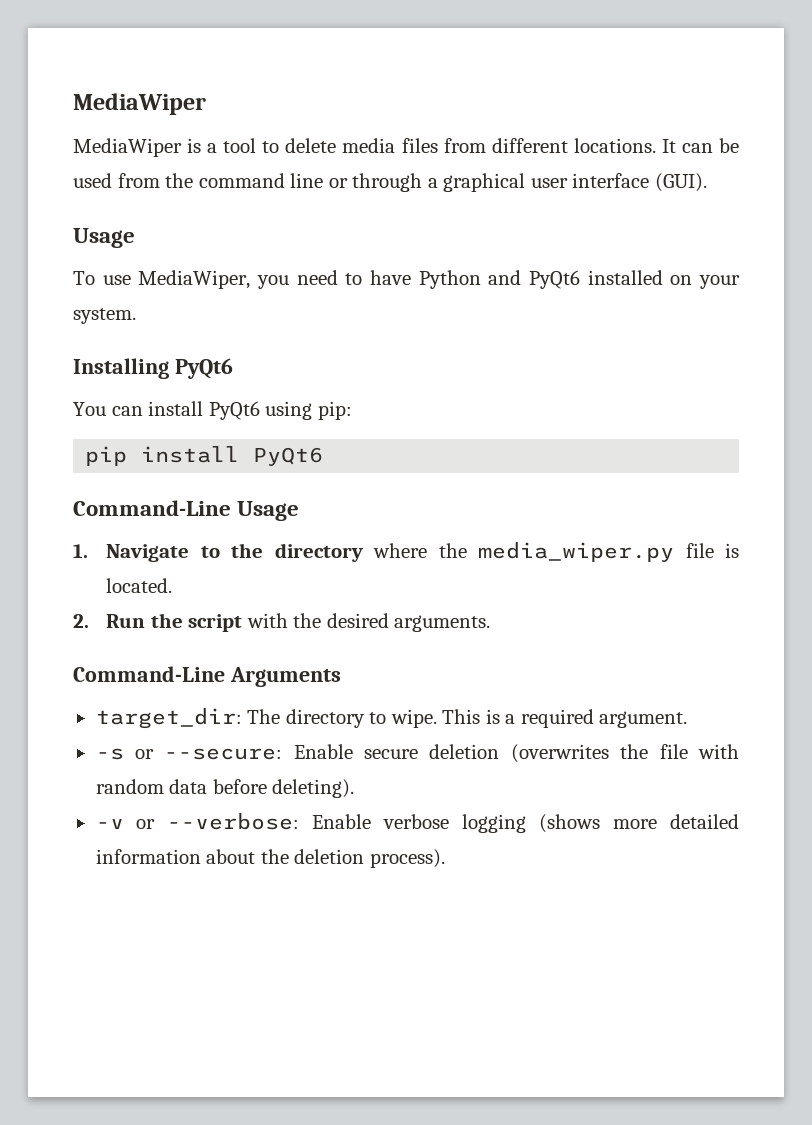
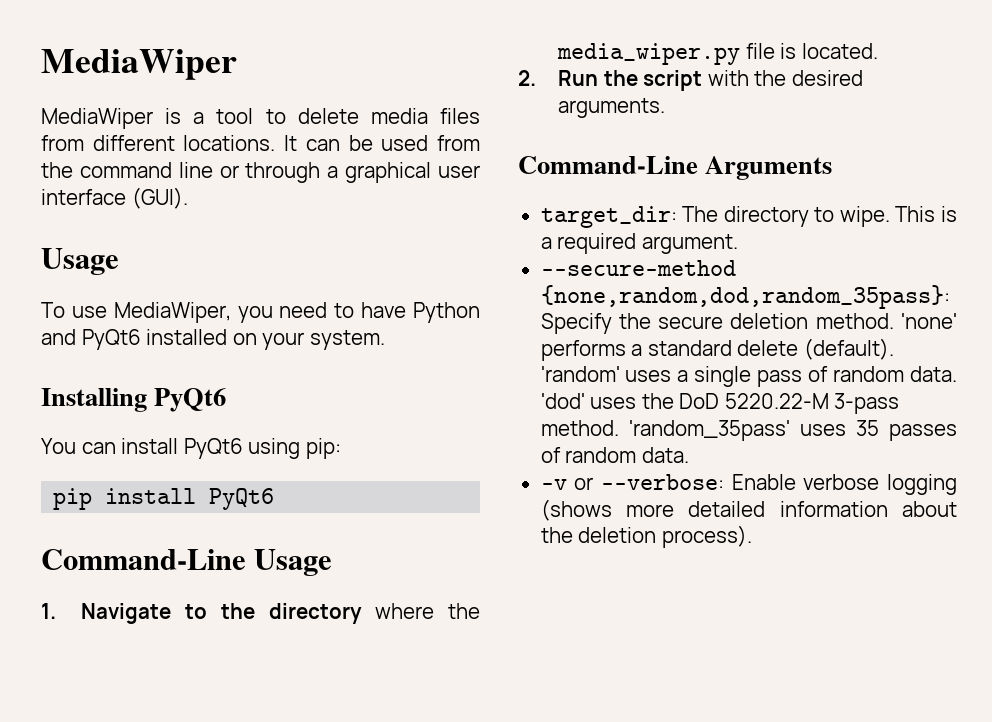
- -s or --secure: Enable secure deletion (overwrites the file with random data before deleting).
+ --secure-method {none,random,dod,random_35pass}: Specify the secure deletion method. 'none' performs a standard delete (default). 'random' uses a single pass of random data. 'dod' uses the DoD 5220.22-M 3-pass method. 'random_35pass' uses 35 passes of random data.

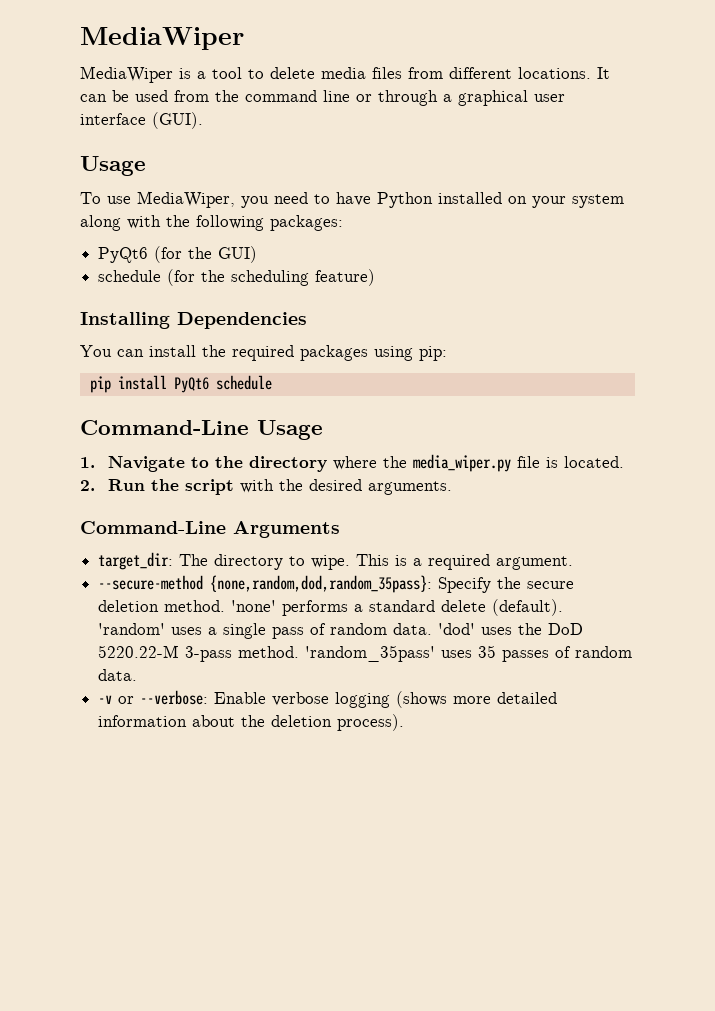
- To use MediaWiper, you need to have Python and PyQt6 installed on your system.
+ To use MediaWiper, you need to have Python installed on your system along with the following packages:
+ PyQt6 (for the GUI)
+ schedule (for the scheduling feature)
- Installing PyQt6
+ Installing Dependencies
- You can install PyQt6 using pip:
+ You can install the required packages using pip:
- pip install PyQt6
+ pip install PyQt6 schedule

